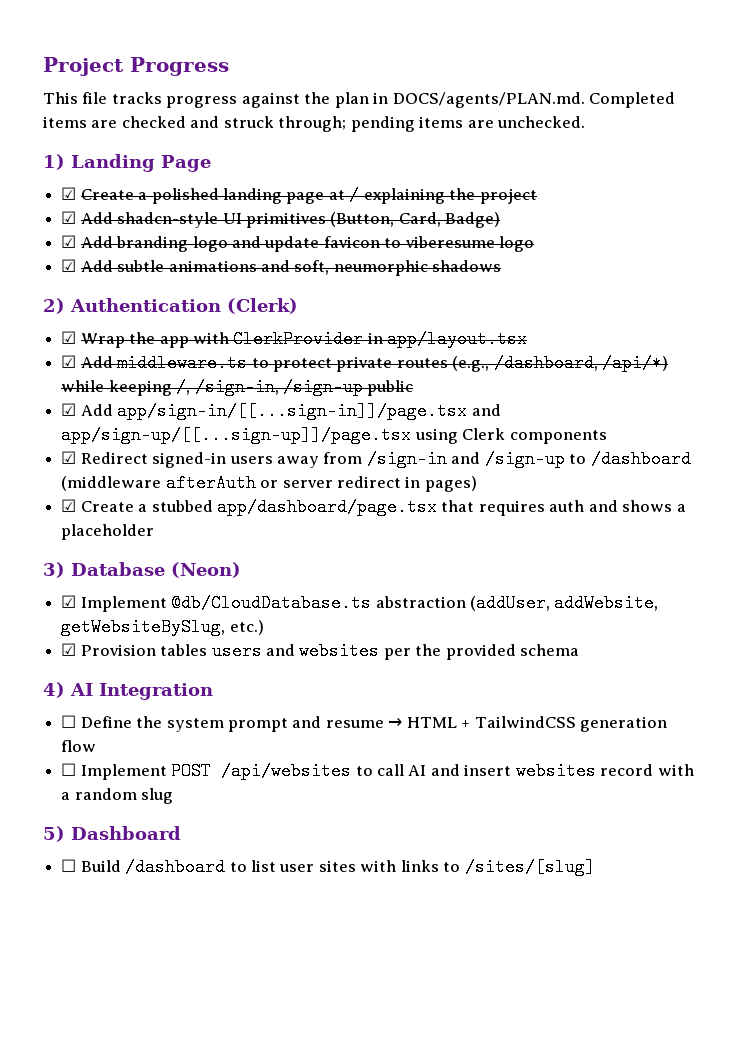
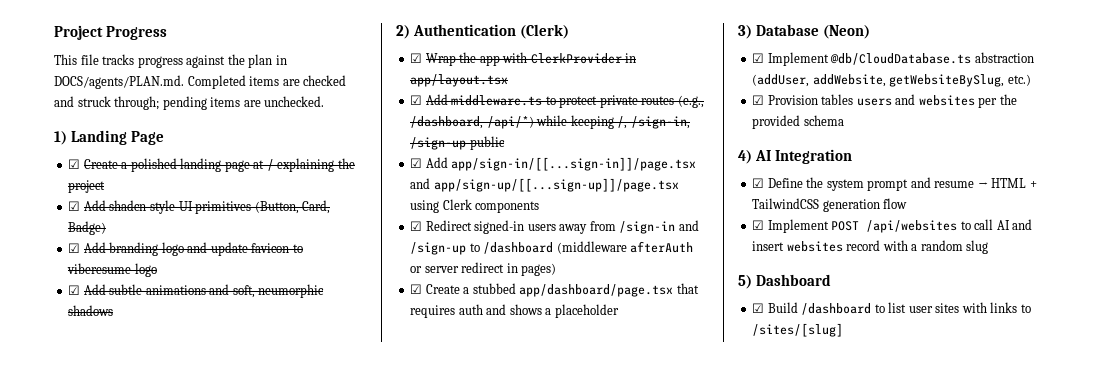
- ☐ Define the system prompt and resume → HTML + TailwindCSS generation flow
+ ☑ Define the system prompt and resume → HTML + TailwindCSS generation flow
- ☐ Implement POST /api/websites to call AI and insert websites record with a random slug
+ ☑ Implement POST /api/websites to call AI and insert websites record with a random slug
- ☐ Build /dashboard to list user sites with links to /sites/[slug]
+ ☑ Build /dashboard to list user sites with links to /sites/[slug]

